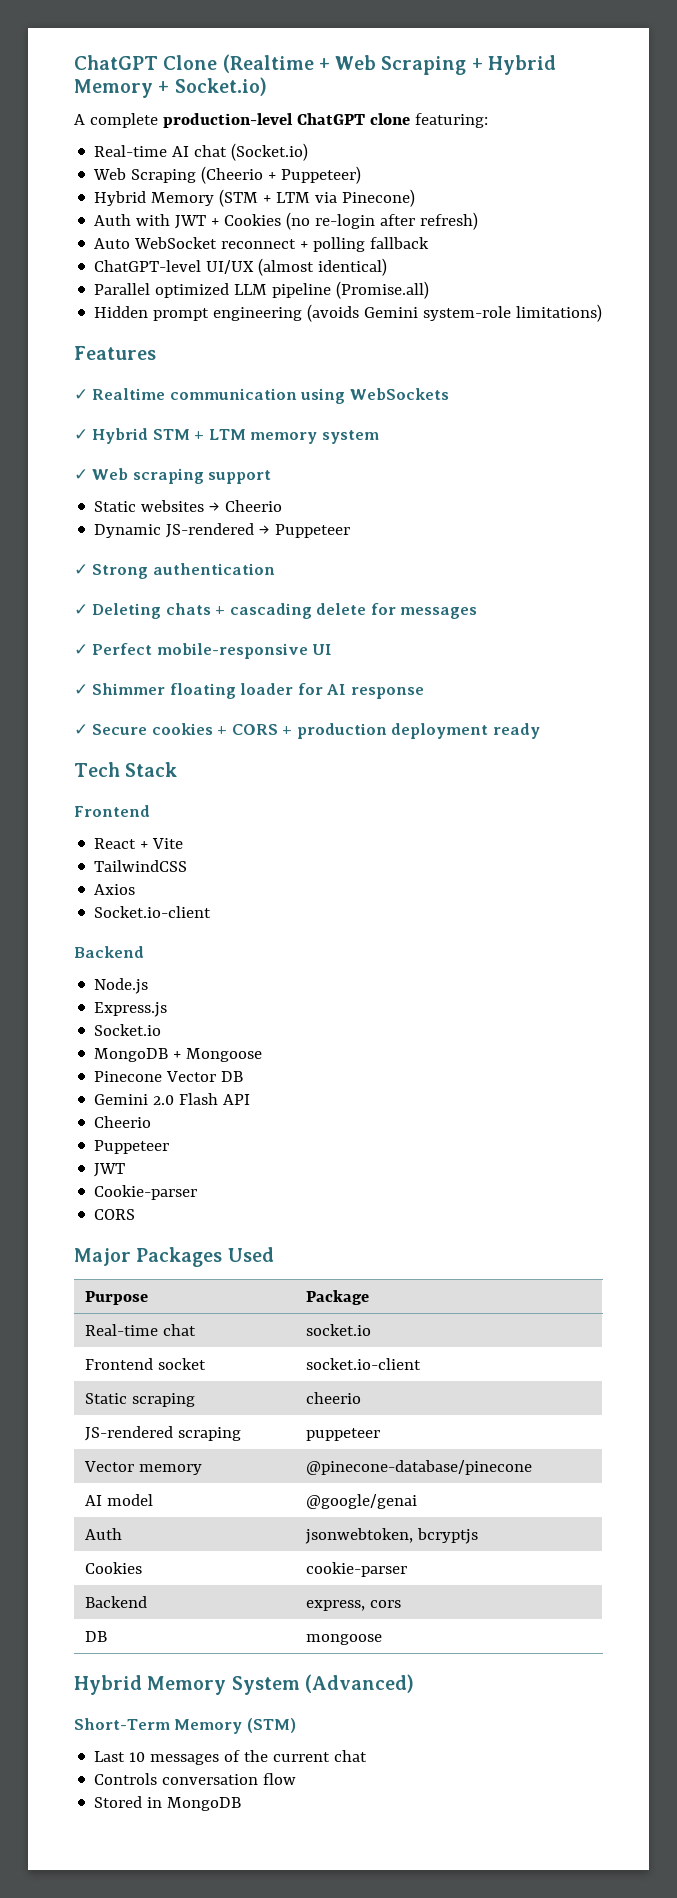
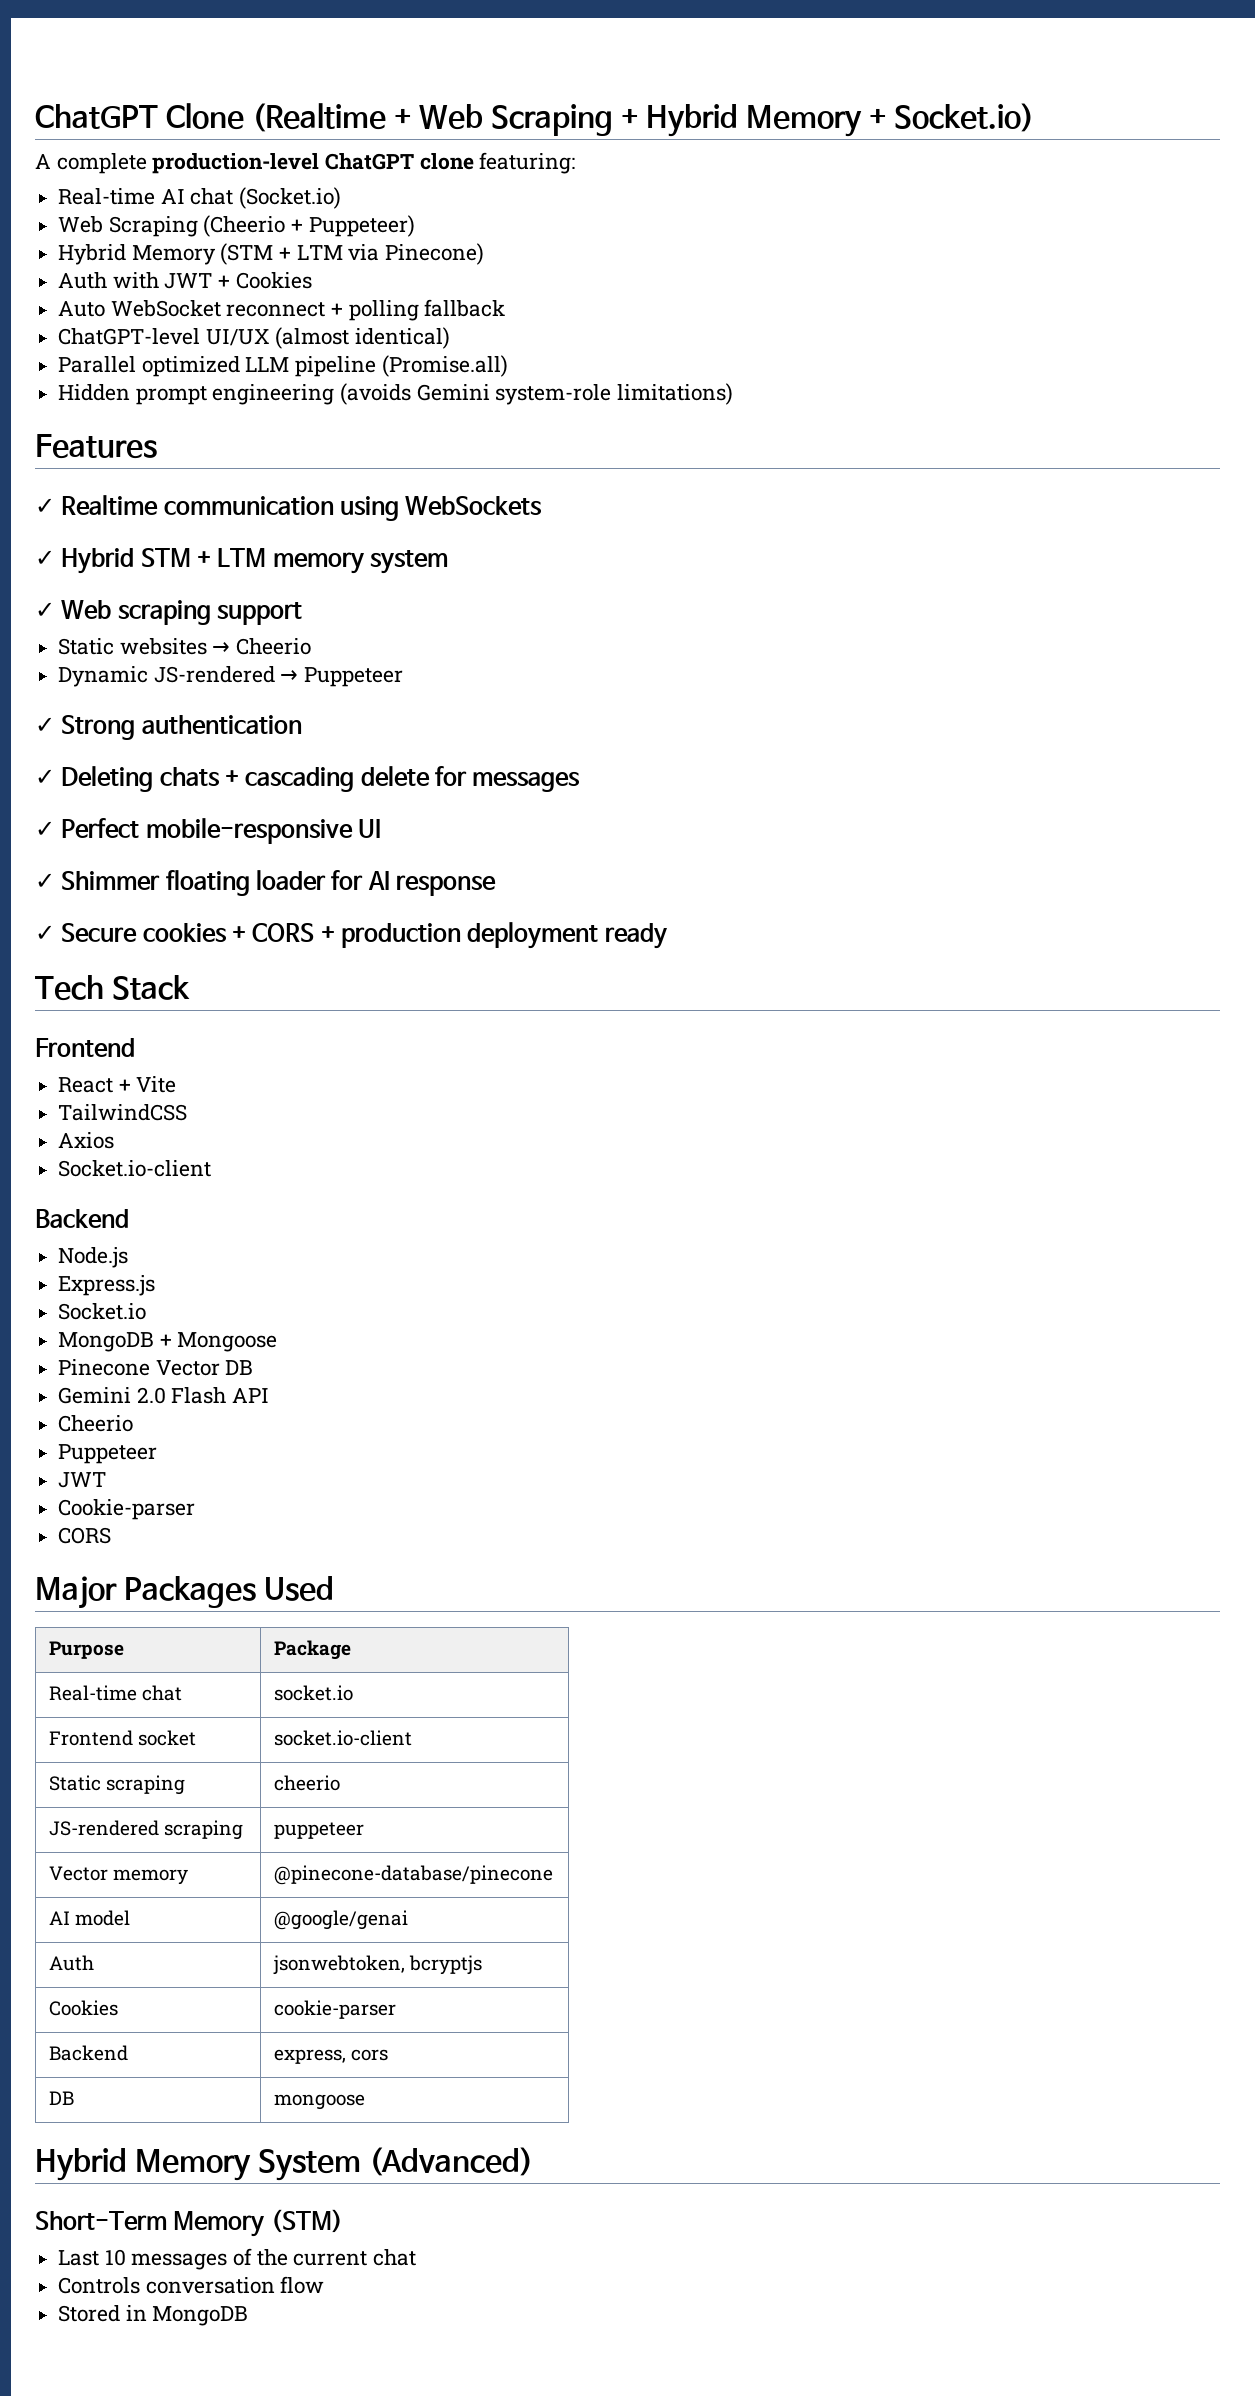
- Auth with JWT + Cookies (no re-login after refresh)
+ Auth with JWT + Cookies

